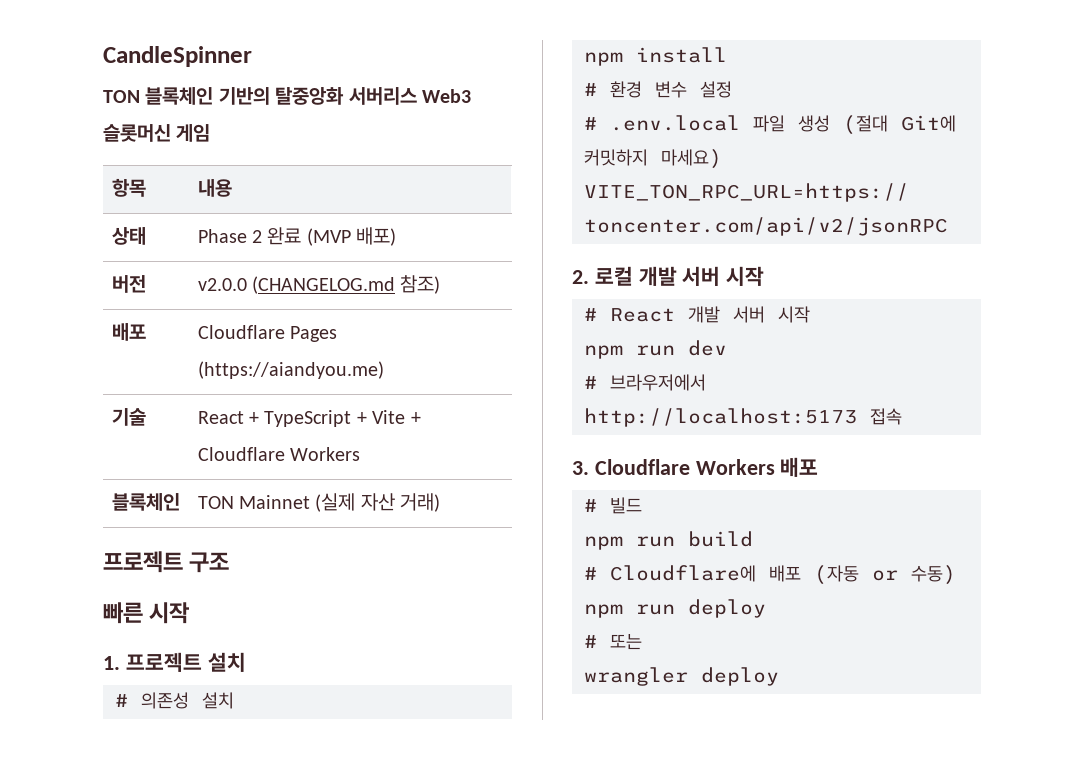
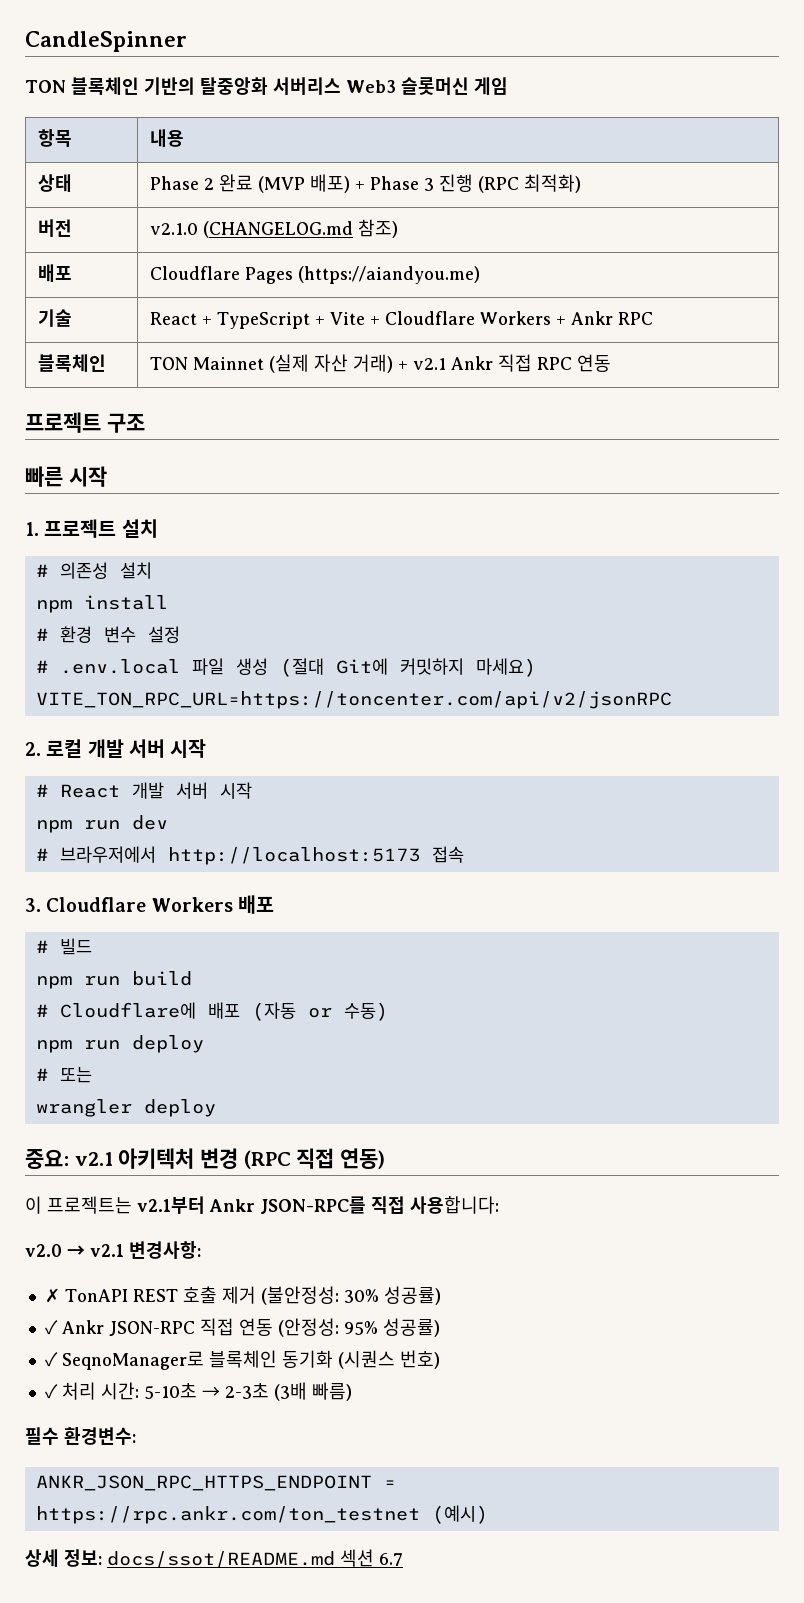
- 상태 | Phase 2 완료 (MVP 배포)
+ 상태 | Phase 2 완료 (MVP 배포) + Phase 3 진행 (RPC 최적화)
- 버전 | v2.0.0 (CHANGELOG.md 참조)
+ 버전 | v2.1.0 (CHANGELOG.md 참조)
- 기술 | React + TypeScript + Vite + Cloudflare Workers
+ 기술 | React + TypeScript + Vite + Cloudflare Workers + Ankr RPC
- 블록체인 | TON Mainnet (실제 자산 거래)
+ 블록체인 | TON Mainnet (실제 자산 거래) + v2.1 Ankr 직접 RPC 연동
+ 중요: v2.1 아키텍처 변경 (RPC 직접 연동)
+ 이 프로젝트는 v2.1부터 Ankr JSON-RPC를 직접 사용합니다:
+ v2.0 → v2.1 변경사항:
+ ✗ TonAPI REST 호출 제거 (불안정성: 30% 성공률)
+ ✓ Ankr JSON-RPC 직접 연동 (안정성: 95% 성공률)
+ ✓ SeqnoManager로 블록체인 동기화 (시퀀스 번호)
+ ✓ 처리 시간: 5-10초 → 2-3초 (3배 빠름)
+ 필수 환경변수:
+ ANKR_JSON_RPC_HTTPS_ENDPOINT = https://rpc.ankr.com/ton_testnet (예시)
+ 상세 정보: docs/ssot/README.md 섹션 6.7

